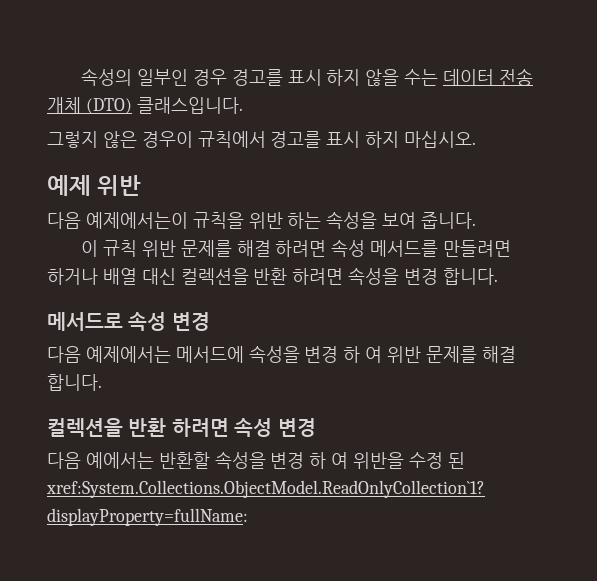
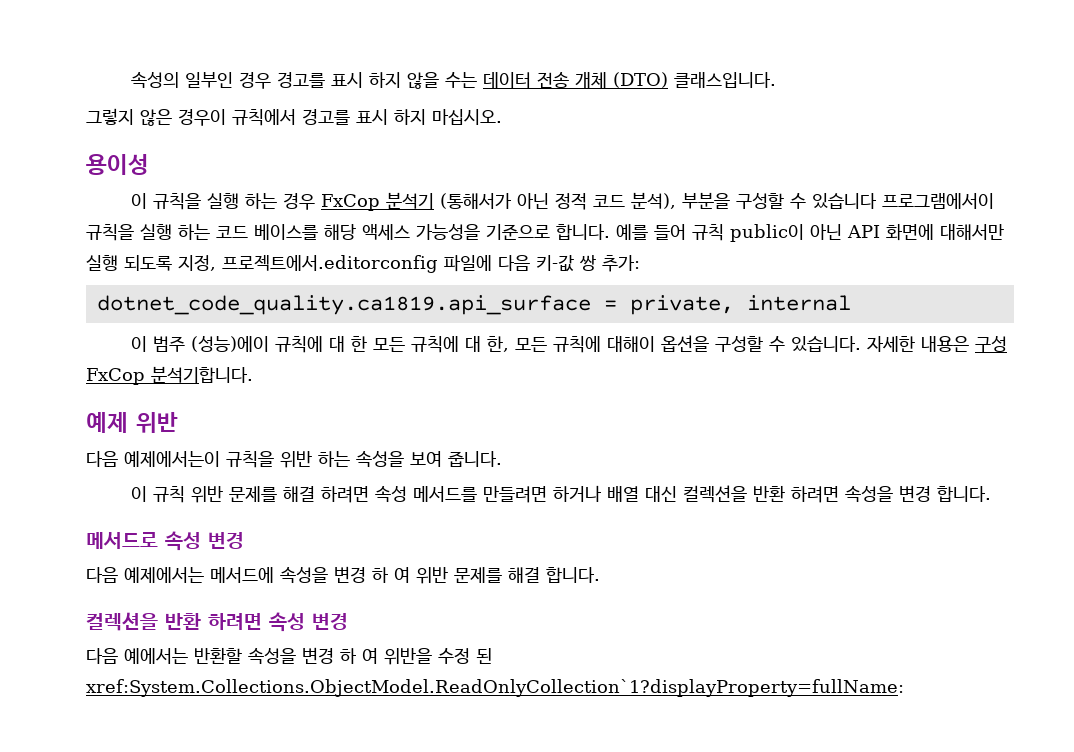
+ 용이성
+ 이 규칙을 실행 하는 경우 FxCop 분석기 (통해서가 아닌 정적 코드 분석), 부분을 구성할 수 있습니다 프로그램에서이 규칙을 실행 하는 코드 베이스를 해당 액세스 가능성을 기준으로 합니다. 예를 들어 규칙 public이 아닌 API 화면에 대해서만 실행 되도록 지정, 프로젝트에서.editorconfig 파일에 다음 키-값 쌍 추가:
+ dotnet_code_quality.ca1819.api_surface = private, internal
+ 이 범주 (성능)에이 규칙에 대 한 모든 규칙에 대 한, 모든 규칙에 대해이 옵션을 구성할 수 있습니다. 자세한 내용은 구성 FxCop 분석기합니다.

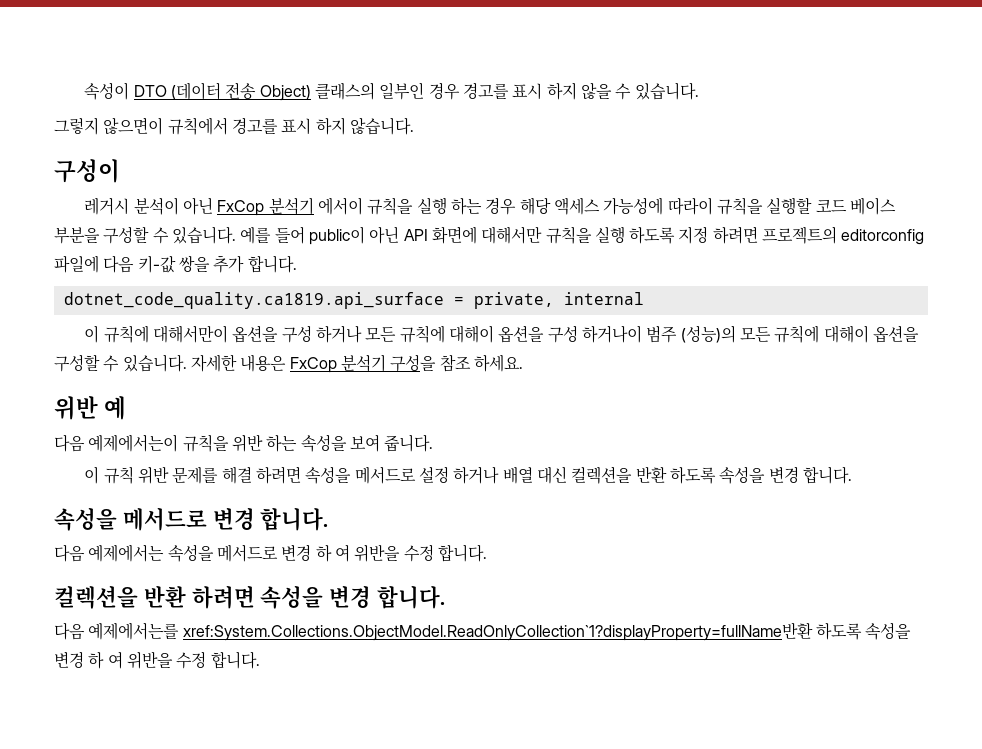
- 속성의 일부인 경우 경고를 표시 하지 않을 수는 데이터 전송 개체 (DTO) 클래스입니다.
+ 속성이 DTO (데이터 전송 Object) 클래스의 일부인 경우 경고를 표시 하지 않을 수 있습니다.
- 그렇지 않은 경우이 규칙에서 경고를 표시 하지 마십시오.
- 용이성
- 이 규칙을 실행 하는 경우 FxCop 분석기 (통해서가 아닌 정적 코드 분석), 부분을 구성할 수 있습니다 프로그램에서이 규칙을 실행 하는 코드 베이스를 해당 액세스 가능성을 기준으로 합니다.
+ 그렇지 않으면이 규칙에서 경고를 표시 하지 않습니다.
+ 구성이
+ 레거시 분석이 아닌 FxCop 분석기 에서이 규칙을 실행 하는 경우 해당 액세스 가능성에 따라이 규칙을 실행할 코드 베이스 부분을 구성할 수 있습니다.
- 예를 들어 규칙 public이 아닌 API 화면에 대해서만 실행 되도록 지정, 프로젝트에서.editorconfig 파일에 다음 키-값 쌍 추가:
+ 예를 들어 public이 아닌 API 화면에 대해서만 규칙을 실행 하도록 지정 하려면 프로젝트의 editorconfig 파일에 다음 키-값 쌍을 추가 합니다.
- 이 범주 (성능)에이 규칙에 대 한 모든 규칙에 대 한, 모든 규칙에 대해이 옵션을 구성할 수 있습니다.
+ 이 규칙에 대해서만이 옵션을 구성 하거나 모든 규칙에 대해이 옵션을 구성 하거나이 범주 (성능)의 모든 규칙에 대해이 옵션을 구성할 수 있습니다.
- 자세한 내용은 구성 FxCop 분석기합니다.
- 예제 위반
+ 자세한 내용은 FxCop 분석기 구성을 참조 하세요.
+ 위반 예
- 이 규칙 위반 문제를 해결 하려면 속성 메서드를 만들려면 하거나 배열 대신 컬렉션을 반환 하려면 속성을 변경 합니다.
- 메서드로 속성 변경
- 다음 예제에서는 메서드에 속성을 변경 하 여 위반 문제를 해결 합니다.
- 컬렉션을 반환 하려면 속성 변경
- 다음 예에서는 반환할 속성을 변경 하 여 위반을 수정 된 xref:System.Collections.ObjectModel.ReadOnlyCollection`1?displayProperty=fullName:
+ 이 규칙 위반 문제를 해결 하려면 속성을 메서드로 설정 하거나 배열 대신 컬렉션을 반환 하도록 속성을 변경 합니다.
+ 속성을 메서드로 변경 합니다.
+ 다음 예제에서는 속성을 메서드로 변경 하 여 위반을 수정 합니다.
+ 컬렉션을 반환 하려면 속성을 변경 합니다.
+ 다음 예제에서는를 xref:System.Collections.ObjectModel.ReadOnlyCollection`1?displayProperty=fullName반환 하도록 속성을 변경 하 여 위반을 수정 합니다.

